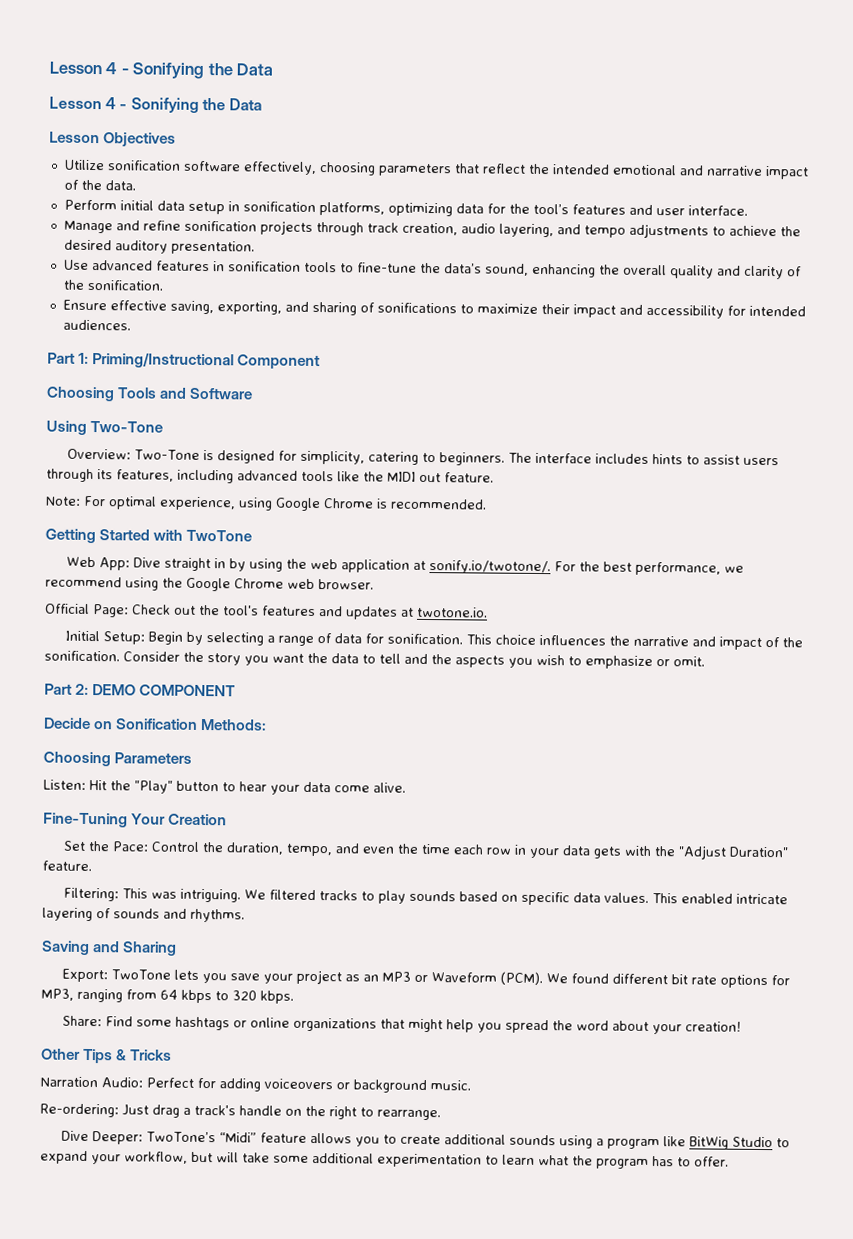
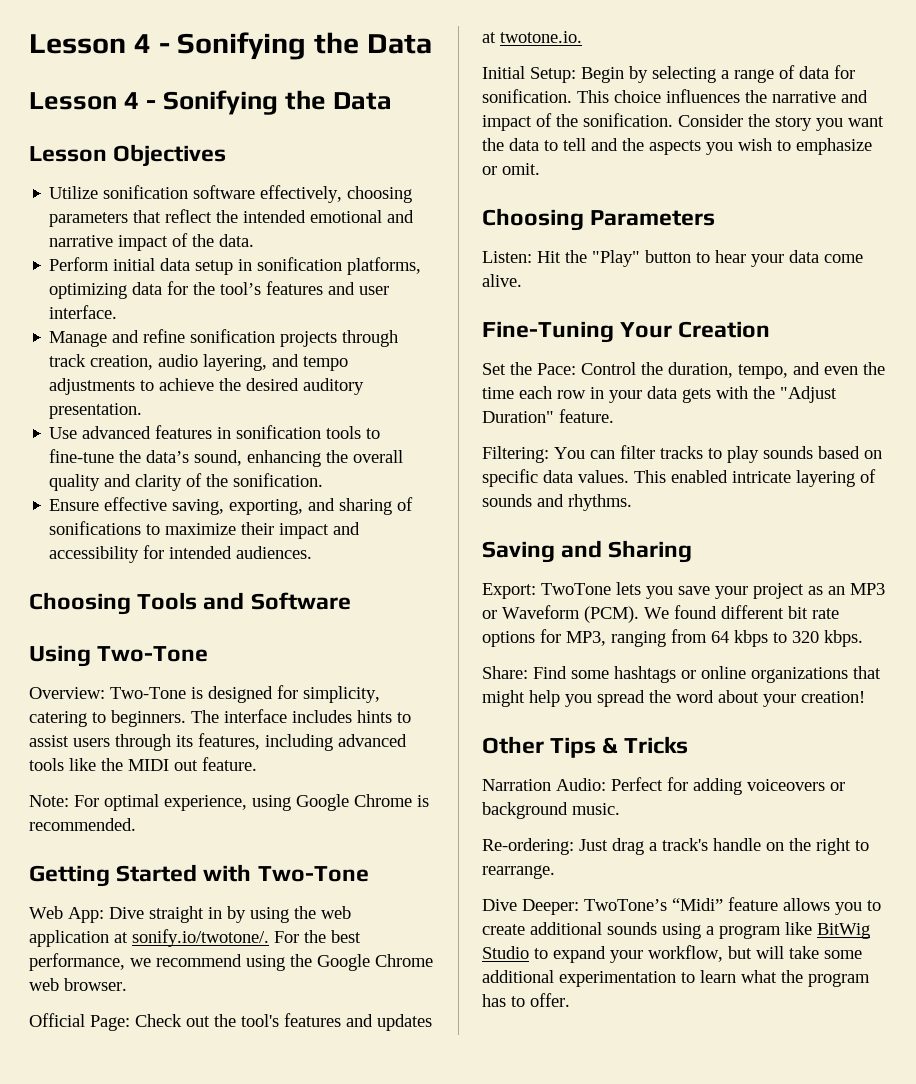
- Part 1: Priming/Instructional Component
- Getting Started with TwoTone
+ Getting Started with Two-Tone
- Part 2: DEMO COMPONENT
- Decide on Sonification Methods:
- Filtering: This was intriguing. We filtered tracks to play sounds based on specific data values.
+ Filtering: You can filter tracks to play sounds based on specific data values.

